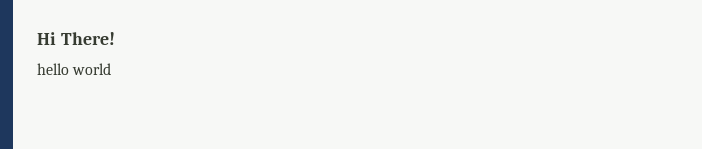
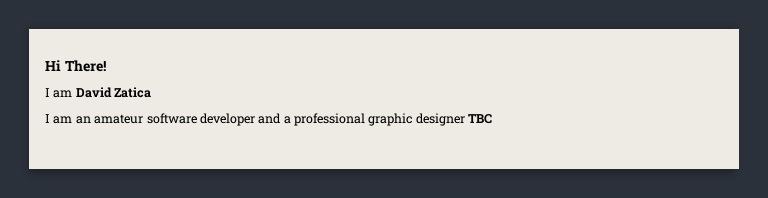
- hello world
+ I am David Zatica
+ I am an amateur software developer and a professional graphic designer TBC

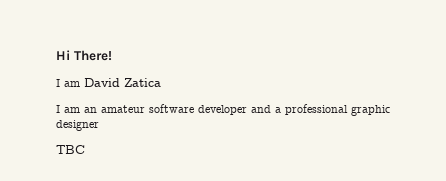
- I am an amateur software developer and a professional graphic designer TBC
+ I am an amateur software developer and a professional graphic designer
+ TBC

